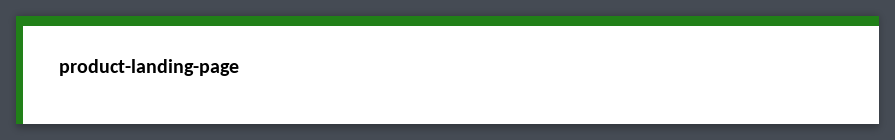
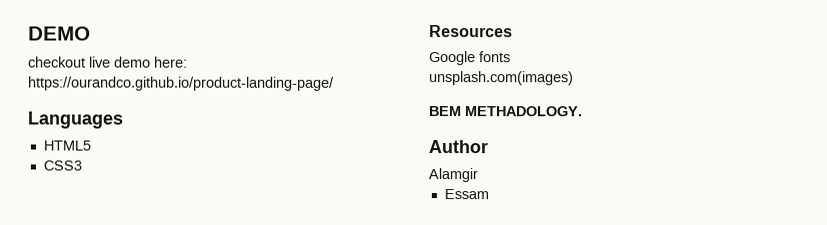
- product-landing-page
+ DEMO
+ checkout live demo here: https://ourandco.github.io/product-landing-page/
+ Languages
+ HTML5
+ CSS3
+ Resources
+ Google fonts
+ unsplash.com(images)
+ BEM METHADOLOGY.
+ Author
+ Alamgir
+ Essam

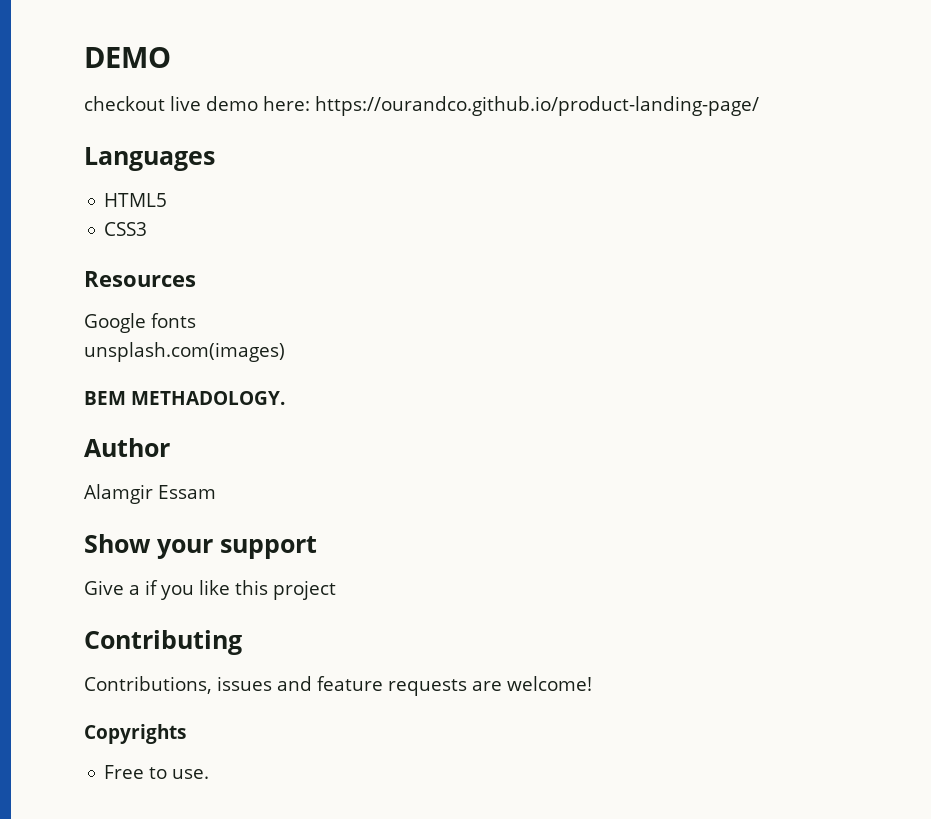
- Alamgir
- Essam
+ Alamgir Essam
+ Show your support
+ Give a if you like this project
+ Contributing
+ Contributions, issues and feature requests are welcome!
+ Copyrights
+ Free to use.

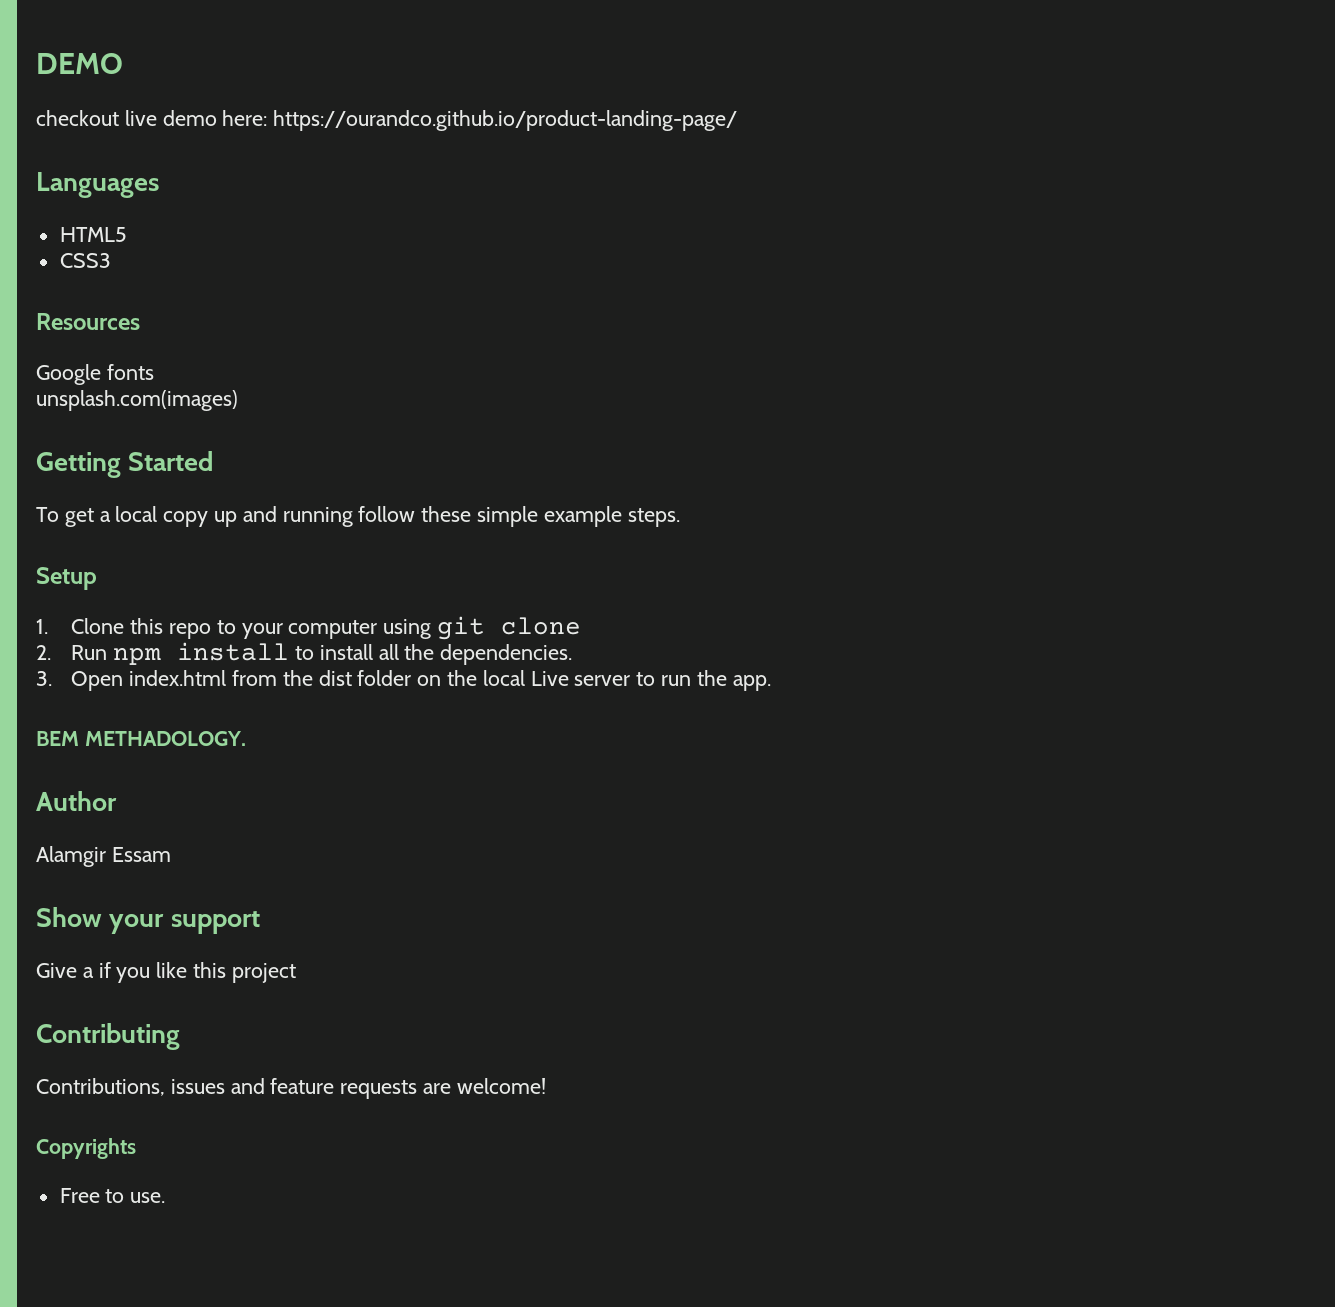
+ Getting Started
+ To get a local copy up and running follow these simple example steps.
+ Setup
+ 1. Clone this repo to your computer using git clone
+ 2. Run npm install to install all the dependencies.
+ 3. Open index.html from the dist folder on the local Live server to run the app.

